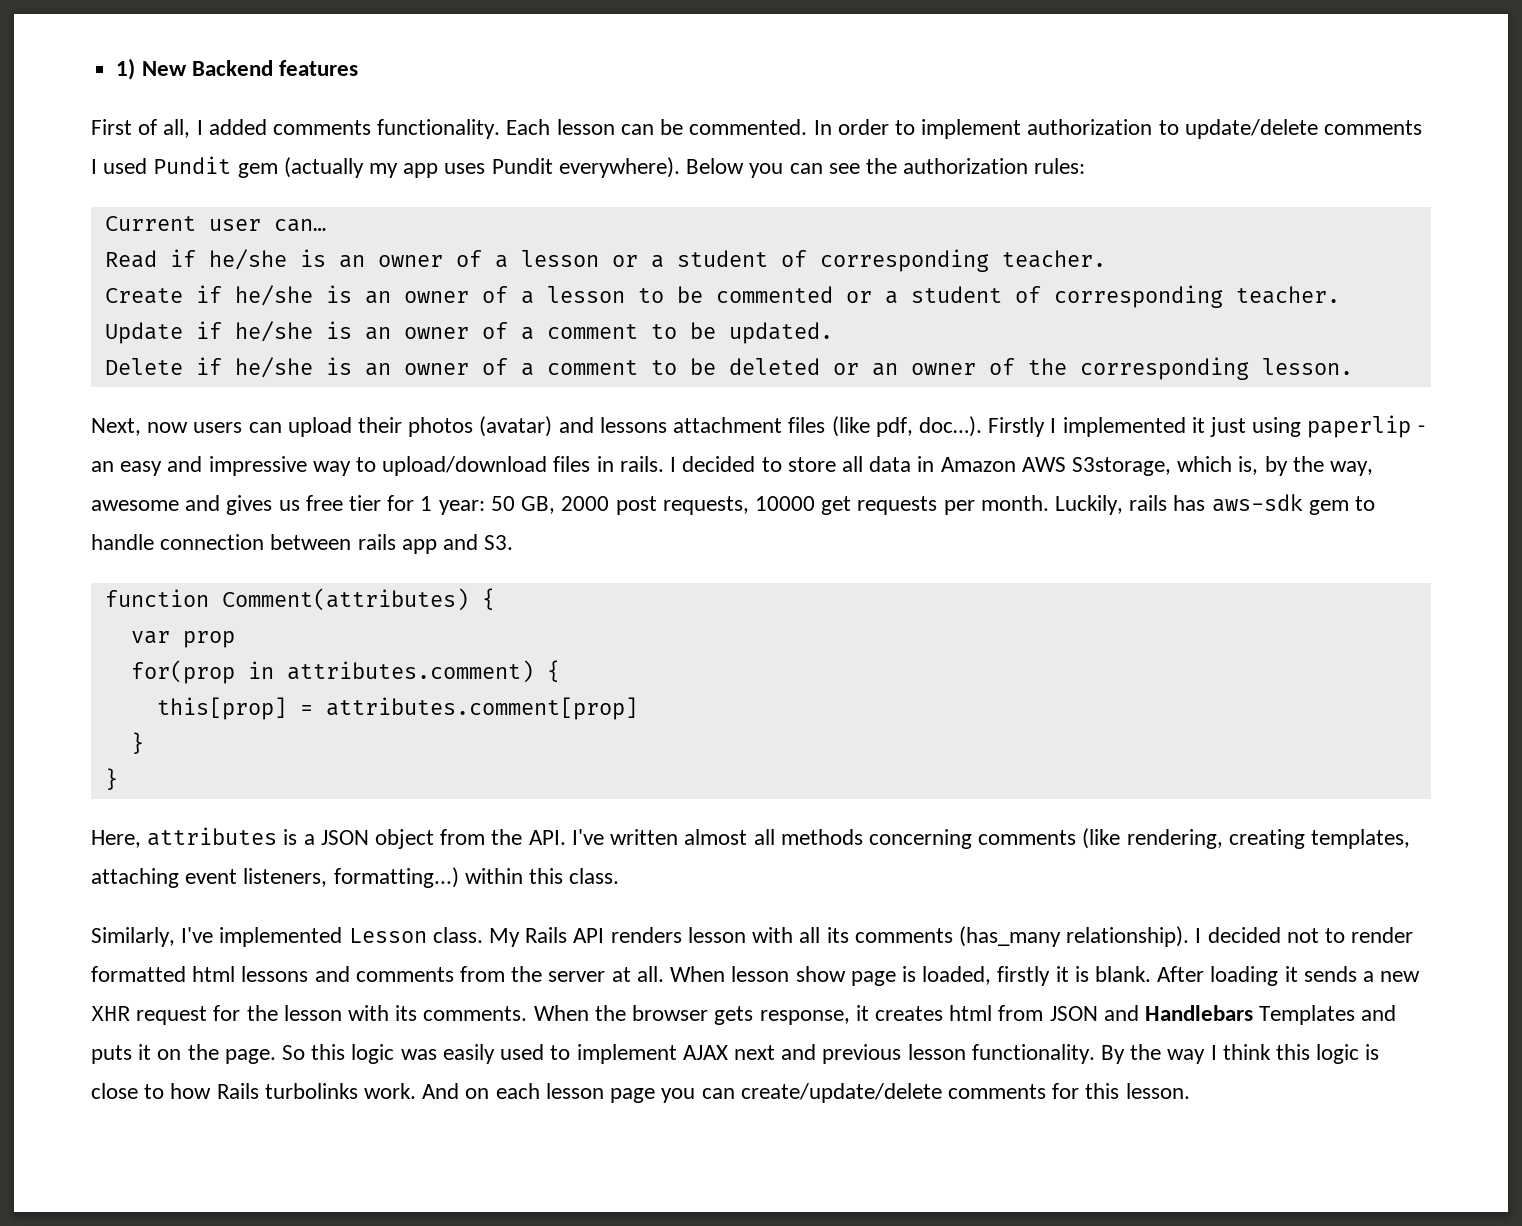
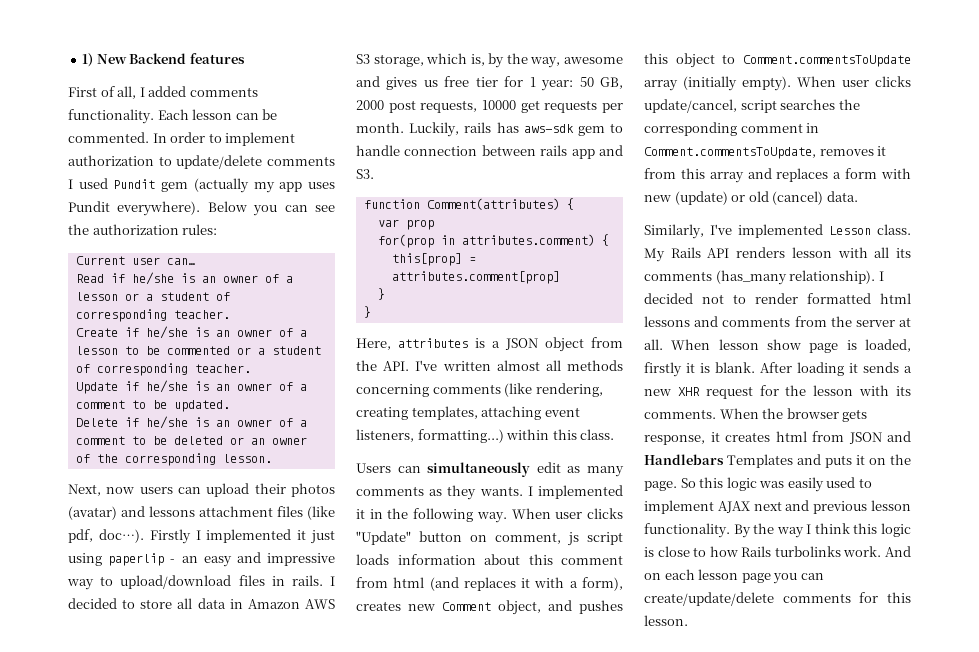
- I decided to store all data in Amazon AWS S3storage, which is, by the way, awesome and gives us free tier for 1 year: 50 GB, 2000 post requests, 10000 get requests per month.
+ I decided to store all data in Amazon AWS S3 storage, which is, by the way, awesome and gives us free tier for 1 year: 50 GB, 2000 post requests, 10000 get requests per month.
+ Users can simultaneously edit as many comments as they wants. I implemented it in the following way. When user clicks "Update" button on comment, js script loads information about this comment from html (and replaces it with a form), creates new Comment object, and pushes this object to Comment.commentsToUpdate array (initially empty). When user clicks update/cancel, script searches the corresponding comment in Comment.commentsToUpdate, removes it from this array and replaces a form with new (update) or old (cancel) data.

